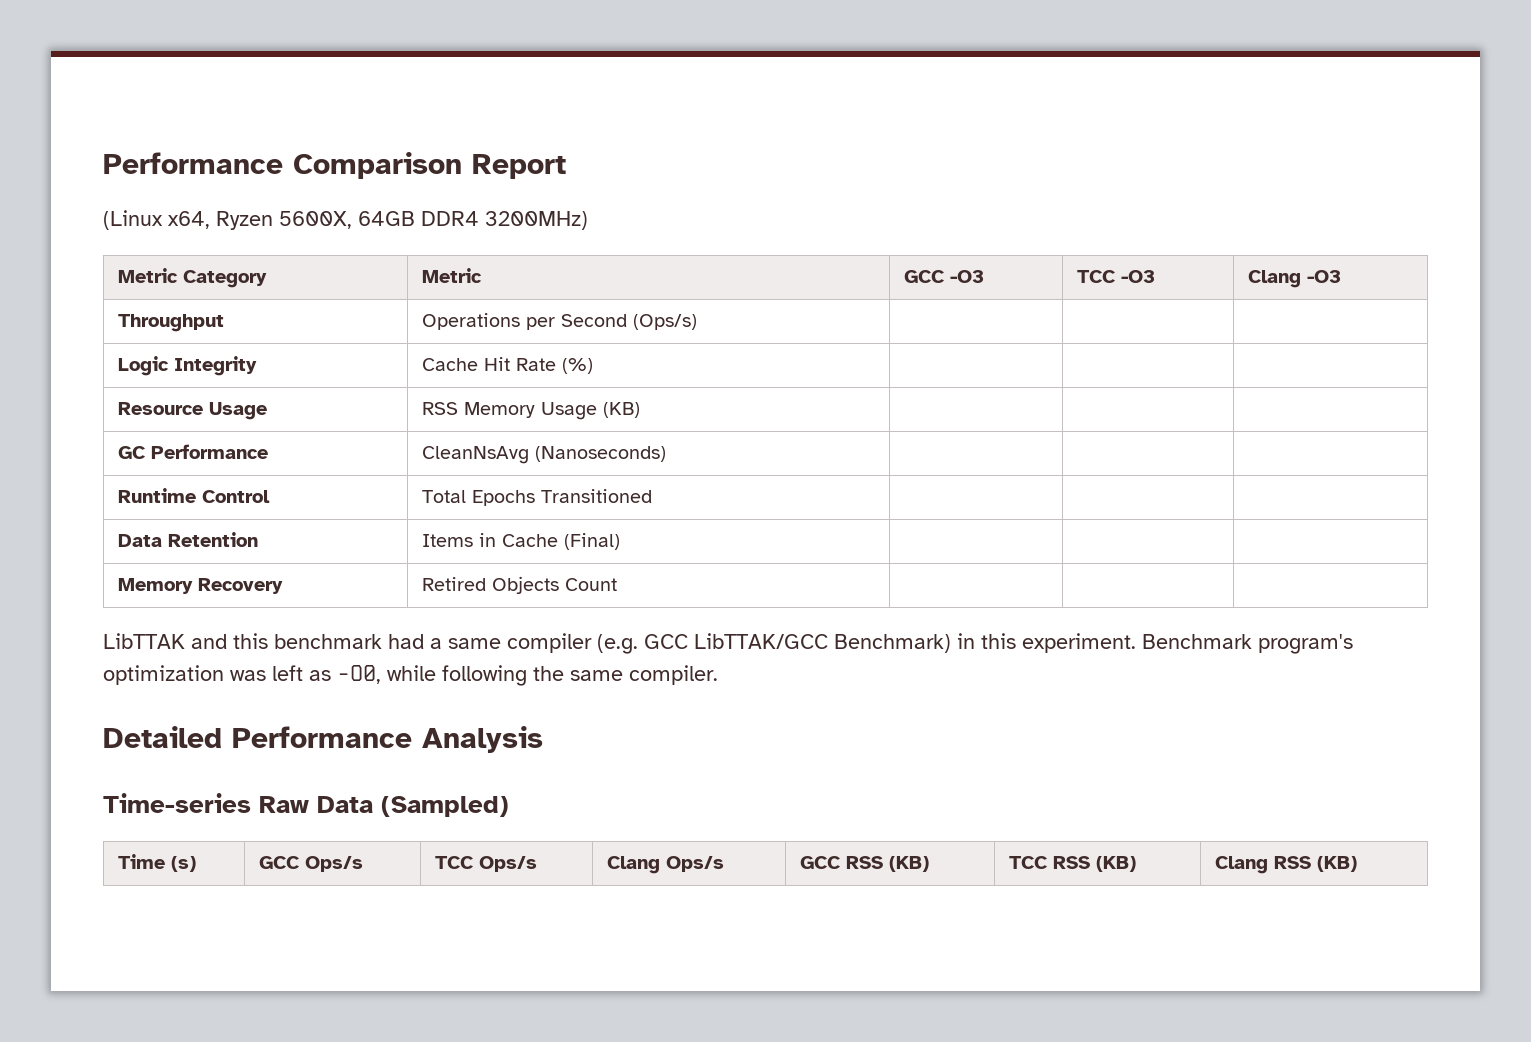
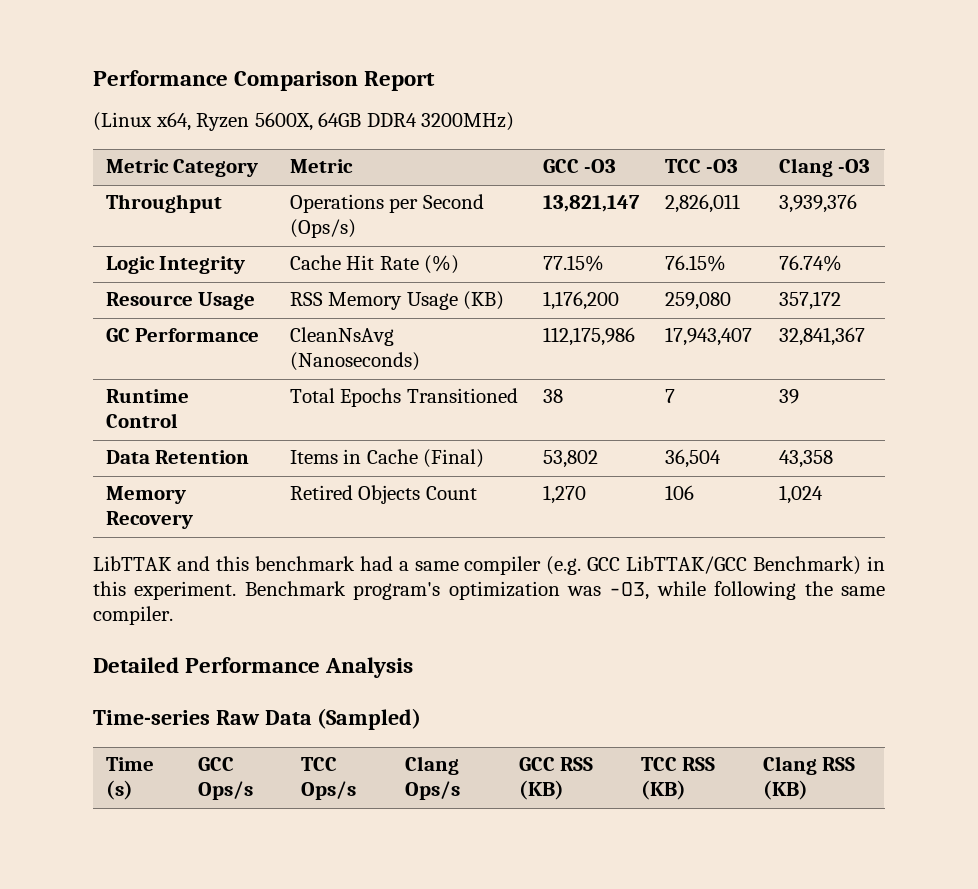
- Throughput | Operations per Second (Ops/s) | | |
+ Throughput | Operations per Second (Ops/s) | 13,821,147 | 2,826,011 | 3,939,376
- Logic Integrity | Cache Hit Rate (%) | | |
+ Logic Integrity | Cache Hit Rate (%) | 77.15% | 76.15% | 76.74%
- Resource Usage | RSS Memory Usage (KB) | | |
+ Resource Usage | RSS Memory Usage (KB) | 1,176,200 | 259,080 | 357,172
- GC Performance | CleanNsAvg (Nanoseconds) | | |
+ GC Performance | CleanNsAvg (Nanoseconds) | 112,175,986 | 17,943,407 | 32,841,367
- Runtime Control | Total Epochs Transitioned | | |
+ Runtime Control | Total Epochs Transitioned | 38 | 7 | 39
- Data Retention | Items in Cache (Final) | | |
+ Data Retention | Items in Cache (Final) | 53,802 | 36,504 | 43,358
- Memory Recovery | Retired Objects Count | | |
+ Memory Recovery | Retired Objects Count | 1,270 | 106 | 1,024
- Benchmark program's optimization was left as -O0, while following the same compiler.
+ Benchmark program's optimization was -O3, while following the same compiler.

